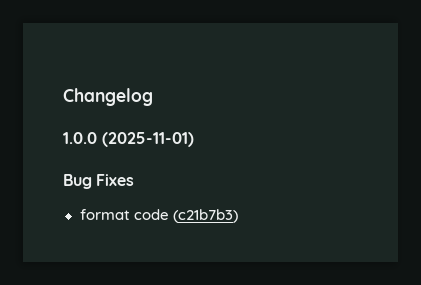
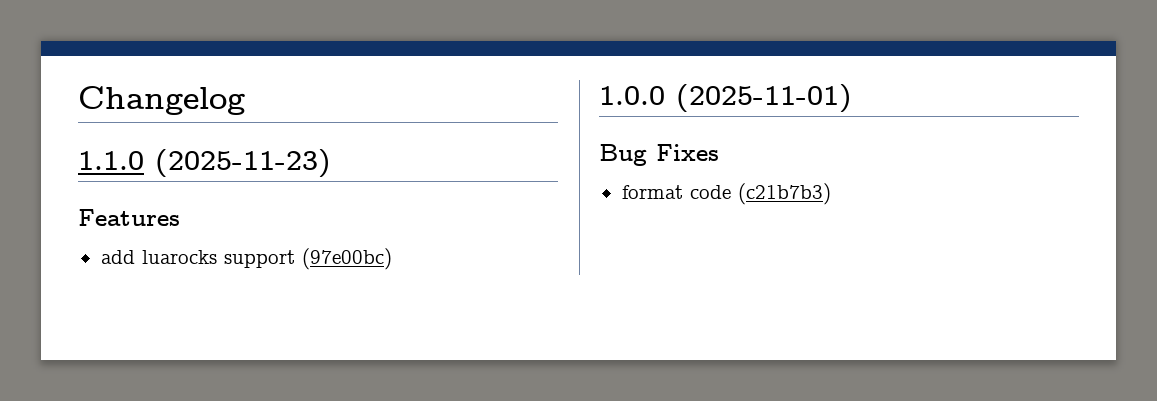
+ 1.1.0 (2025-11-23)
+ Features
+ add luarocks support (97e00bc)

